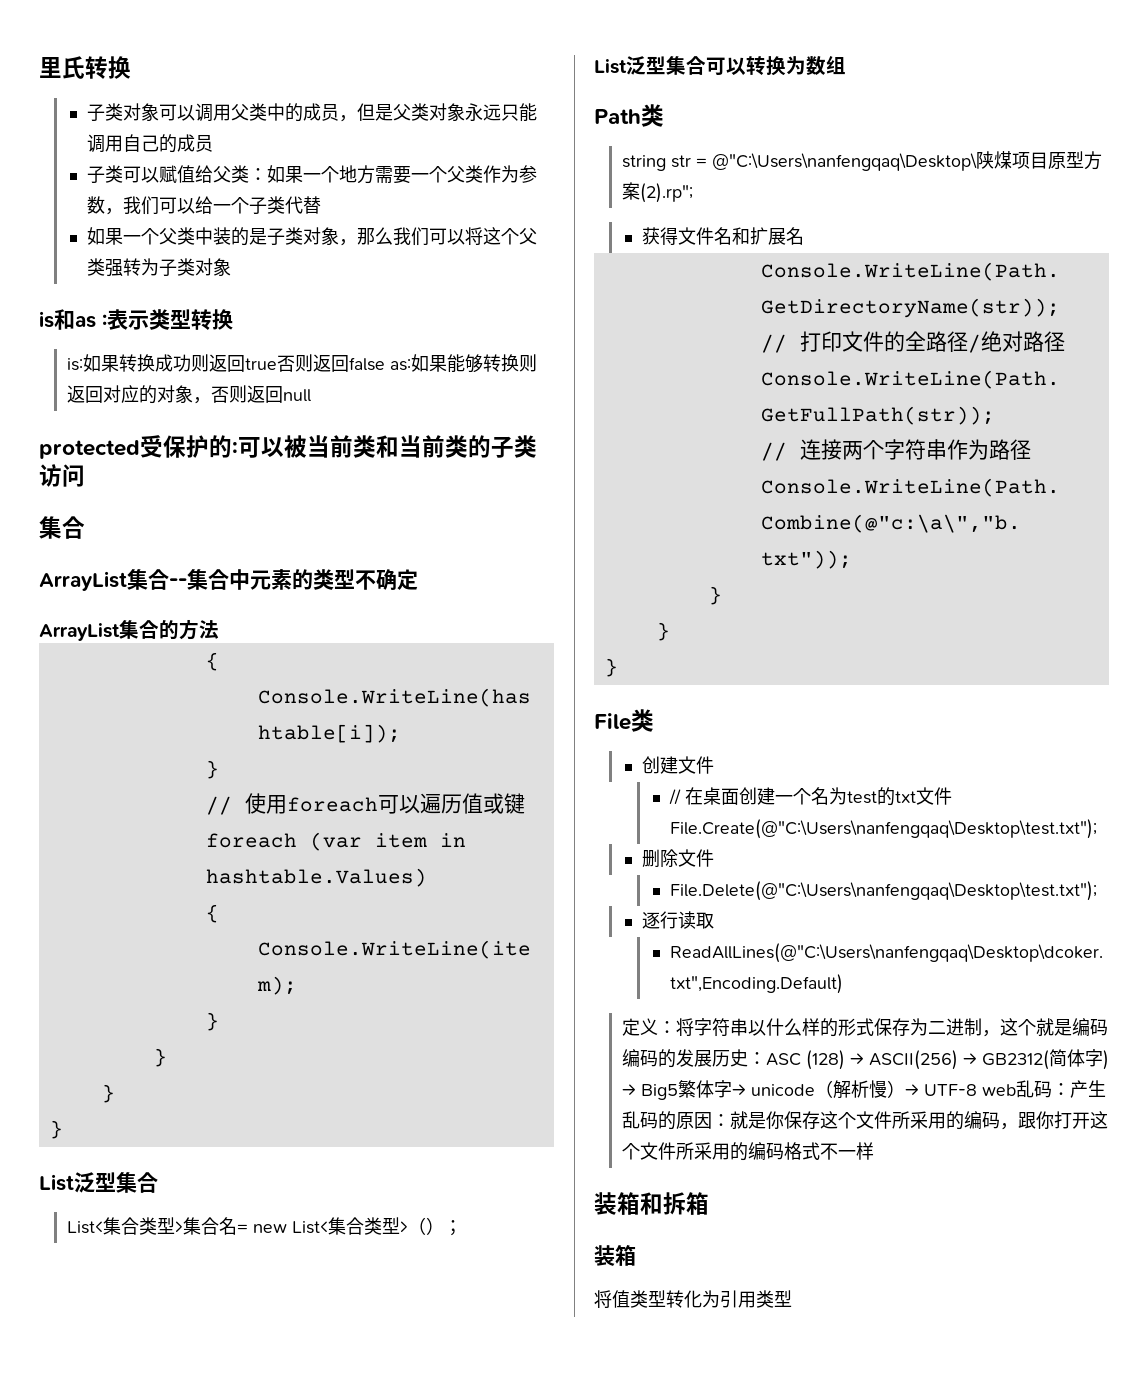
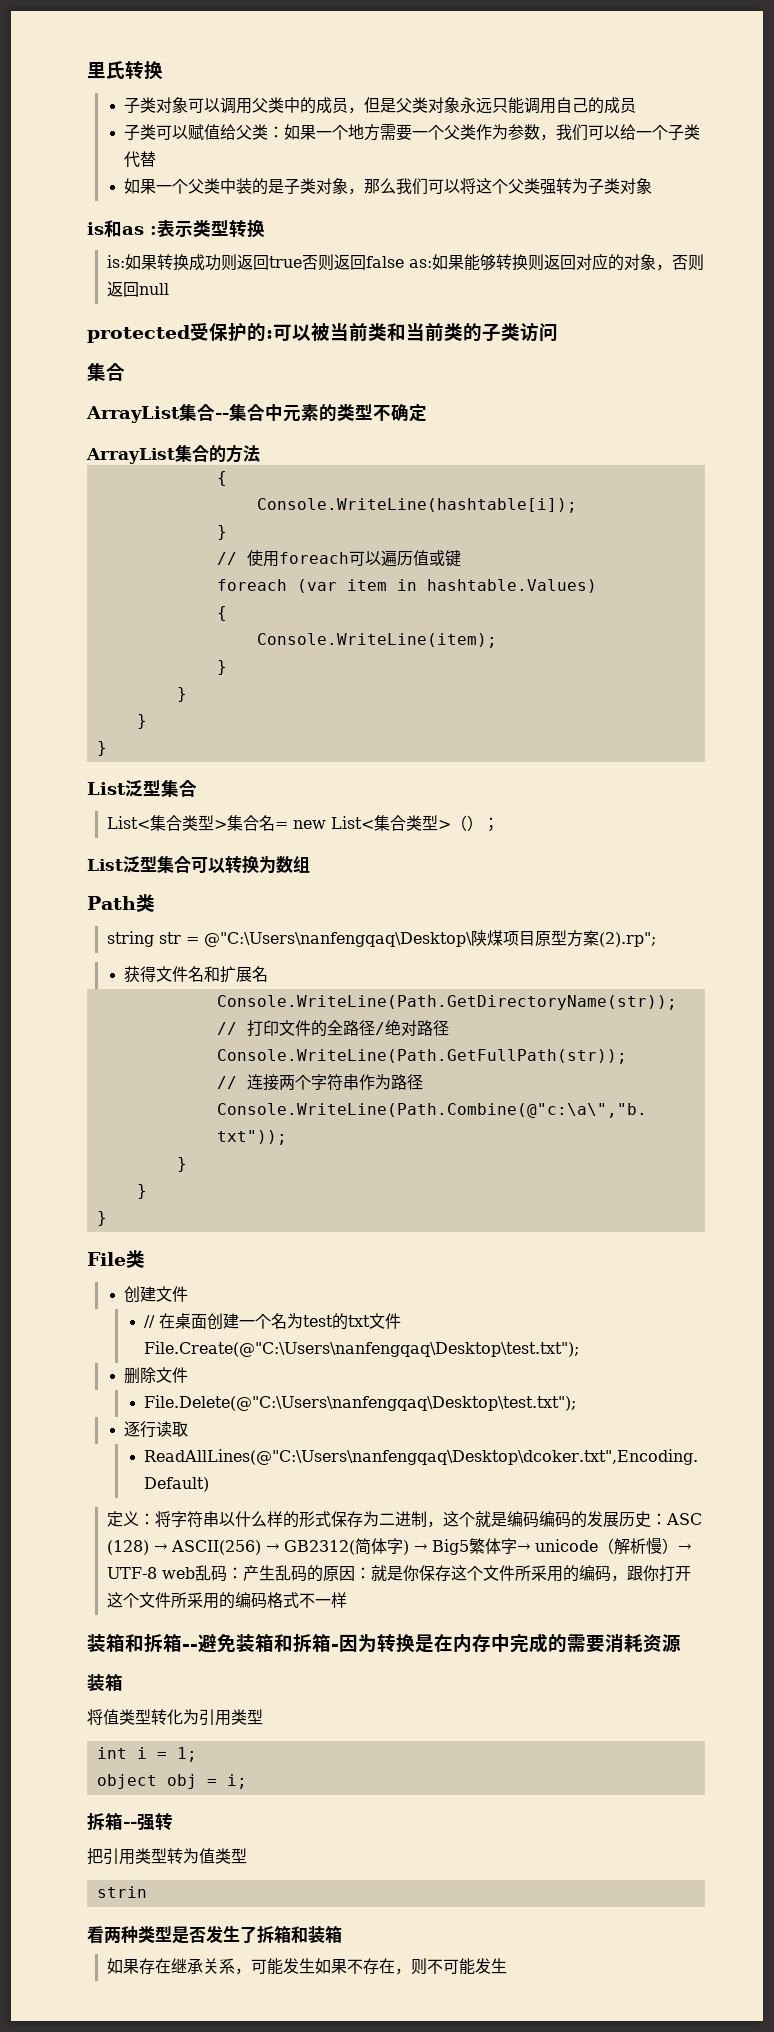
- 装箱和拆箱
+ 装箱和拆箱--避免装箱和拆箱-因为转换是在内存中完成的需要消耗资源
+ int i = 1;
+ object obj = i;
+ 拆箱--强转
+ 把引用类型转为值类型
+ strin
+ 看两种类型是否发生了拆箱和装箱
+ 如果存在继承关系，可能发生如果不存在，则不可能发生

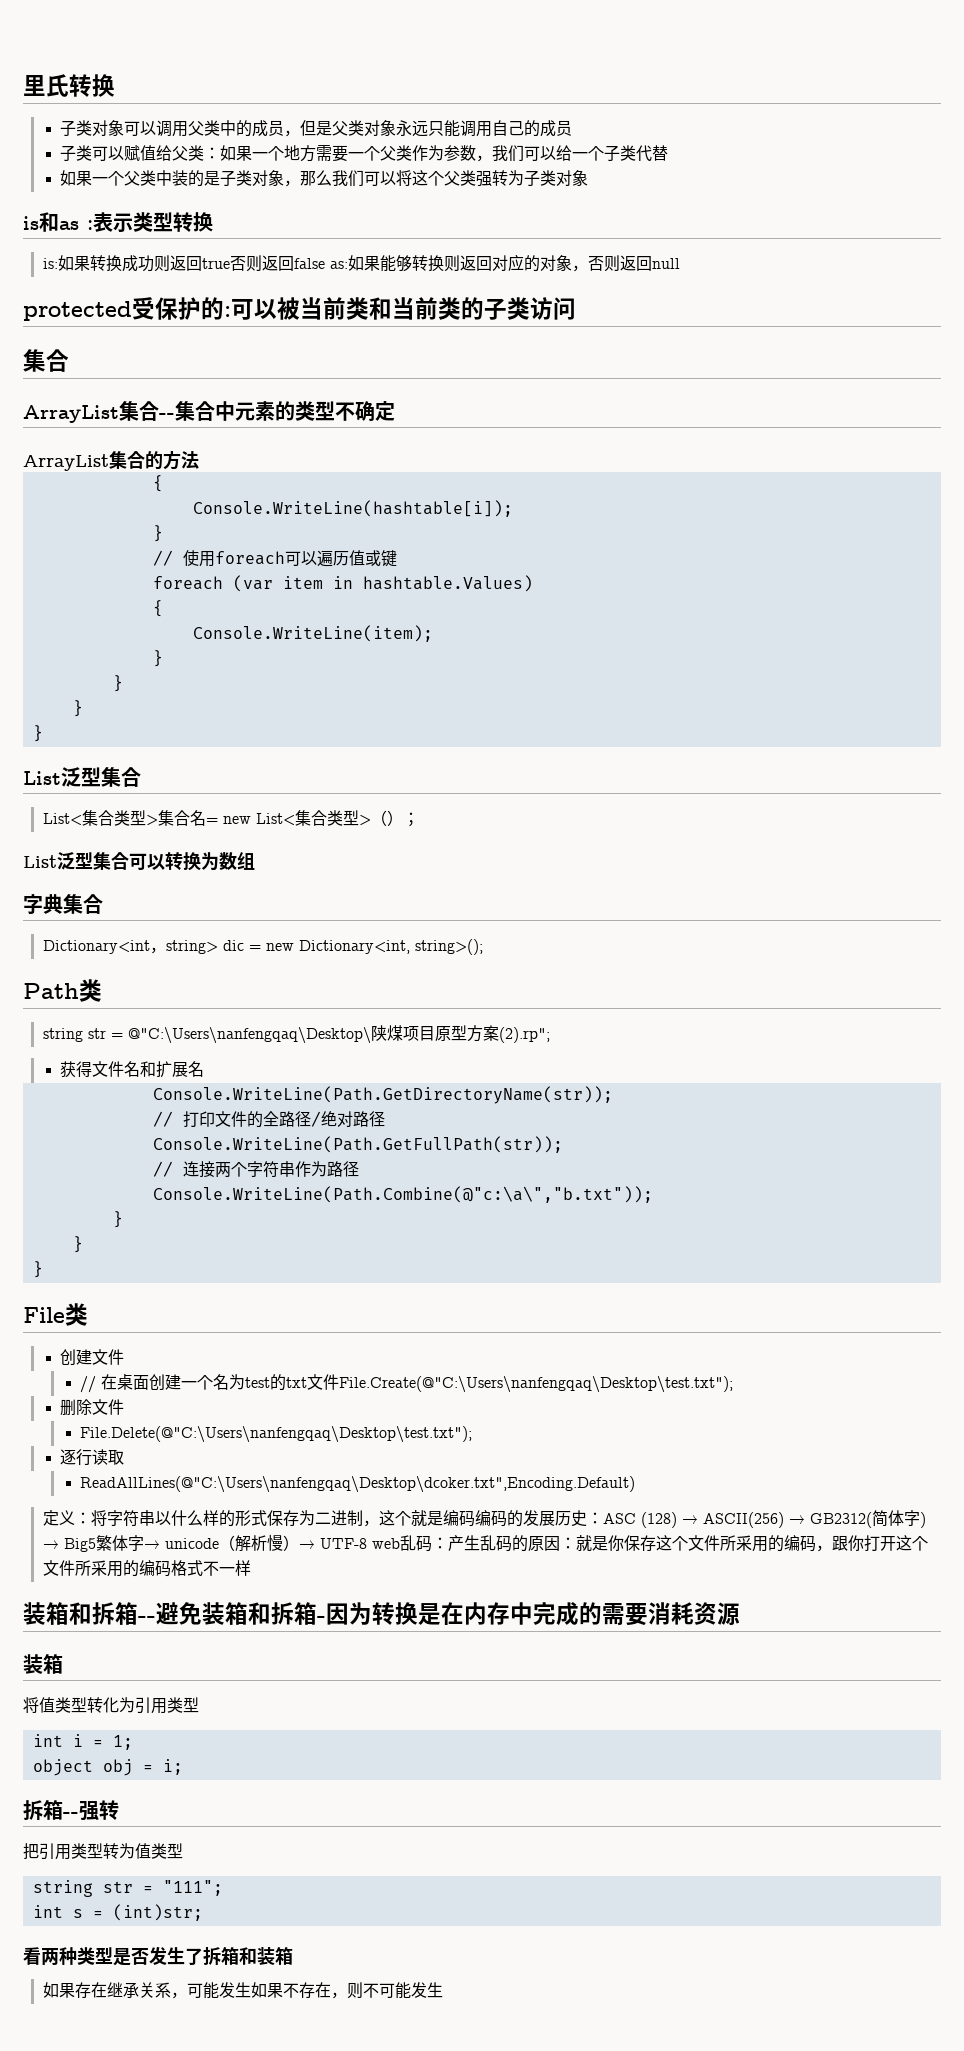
+ 字典集合
+ Dictionary<int，string> dic = new Dictionary<int, string>();
- strin
+ string str = "111";
+ int s = (int)str;

